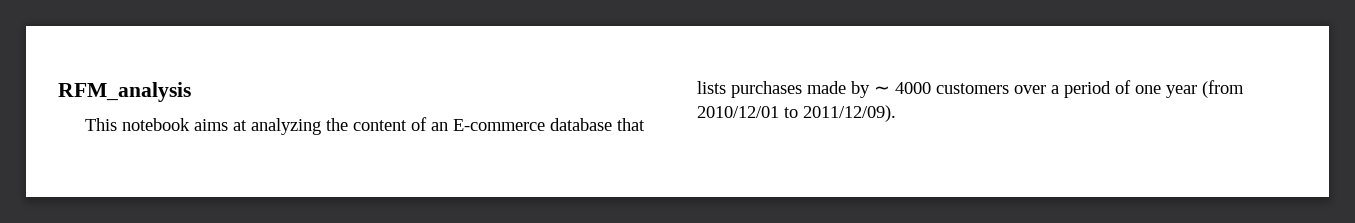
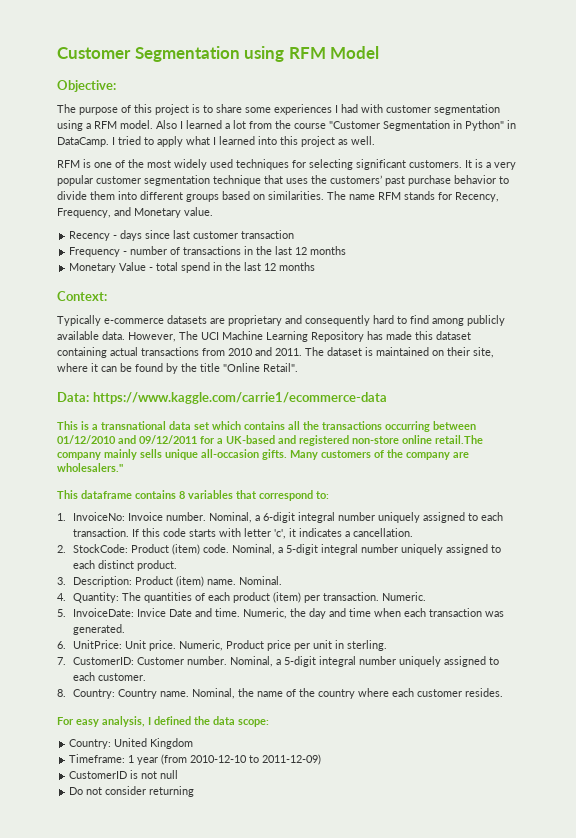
- RFM_analysis
- This notebook aims at analyzing the content of an E-commerce database that lists purchases made by ∼ 4000 customers over a period of one year (from 2010/12/01 to 2011/12/09).
+ Customer Segmentation using RFM Model
+ Objective:
+ The purpose of this project is to share some experiences I had with customer segmentation using a RFM model. Also I learned a lot from the course "Customer Segmentation in Python" in DataCamp. I tried to apply what I learned into this project as well.
+ RFM is one of the most widely used techniques for selecting significant customers. It is a very popular customer segmentation technique that uses the customers’ past purchase behavior to divide them into different groups based on similarities. The name RFM stands for Recency, Frequency, and Monetary value.
+ Recency - days since last customer transaction
+ Frequency - number of transactions in the last 12 months
+ Monetary Value - total spend in the last 12 months
+ Context:
+ Typically e-commerce datasets are proprietary and consequently hard to find among publicly available data. However, The UCI Machine Learning Repository has made this dataset containing actual transactions from 2010 and 2011. The dataset is maintained on their site, where it can be found by the title "Online Retail".
+ Data: https://www.kaggle.com/carrie1/ecommerce-data
+ This is a transnational data set which contains all the transactions occurring between 01/12/2010 and 09/12/2011 for a UK-based and registered non-store online retail.The company mainly sells unique all-occasion gifts. Many customers of the company are wholesalers."
+ This dataframe contains 8 variables that correspond to:
+ 1. InvoiceNo: Invoice number. Nominal, a 6-digit integral number uniquely assigned to each transaction. If this code starts with letter 'c', it indicates a cancellation.
+ 2. StockCode: Product (item) code. Nominal, a 5-digit integral number uniquely assigned to each distinct product.
+ 3. Description: Product (item) name. Nominal.
+ 4. Quantity: The quantities of each product (item) per transaction. Numeric.
+ 5. InvoiceDate: Invice Date and time. Numeric, the day and time when each transaction was generated.
+ 6. UnitPrice: Unit price. Numeric, Product price per unit in sterling.
+ 7. CustomerID: Customer number. Nominal, a 5-digit integral number uniquely assigned to each customer.
+ 8. Country: Country name. Nominal, the name of the country where each customer resides.
+ For easy analysis, I defined the data scope:
+ Country: United Kingdom
+ Timeframe: 1 year (from 2010-12-10 to 2011-12-09)
+ CustomerID is not null
+ Do not consider returning

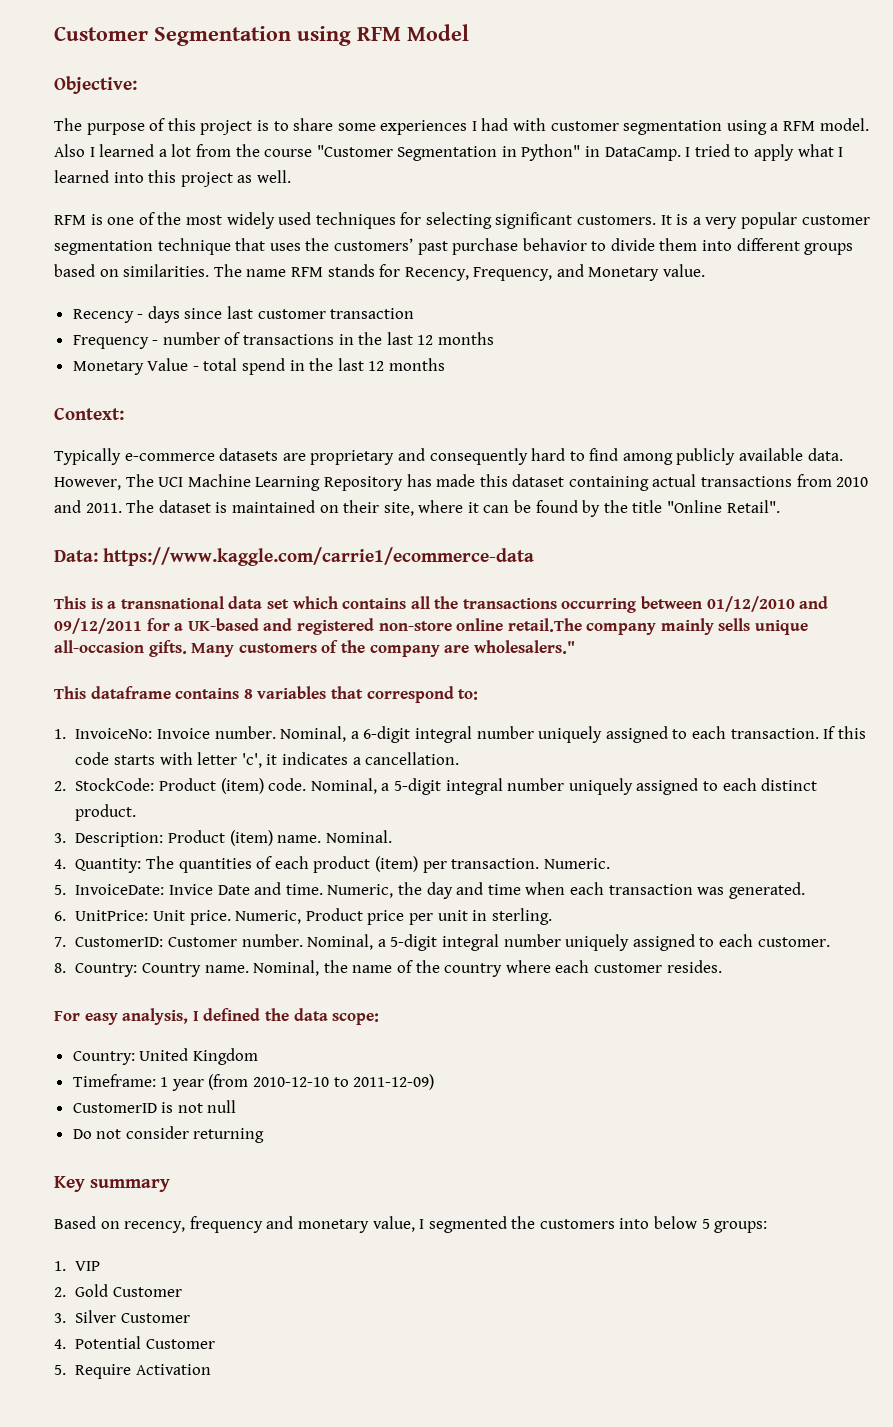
+ Key summary
+ Based on recency, frequency and monetary value, I segmented the customers into below 5 groups:
+ 1. VIP
+ 2. Gold Customer
+ 3. Silver Customer
+ 4. Potential Customer
+ 5. Require Activation

